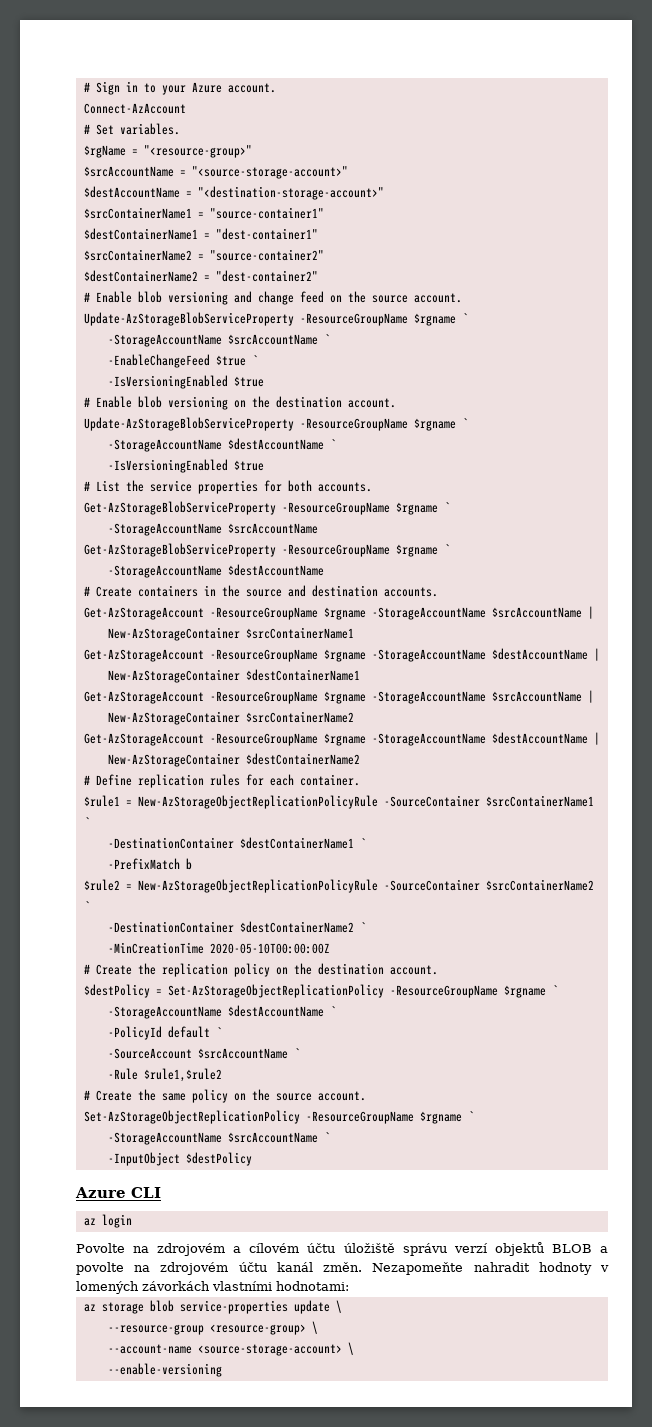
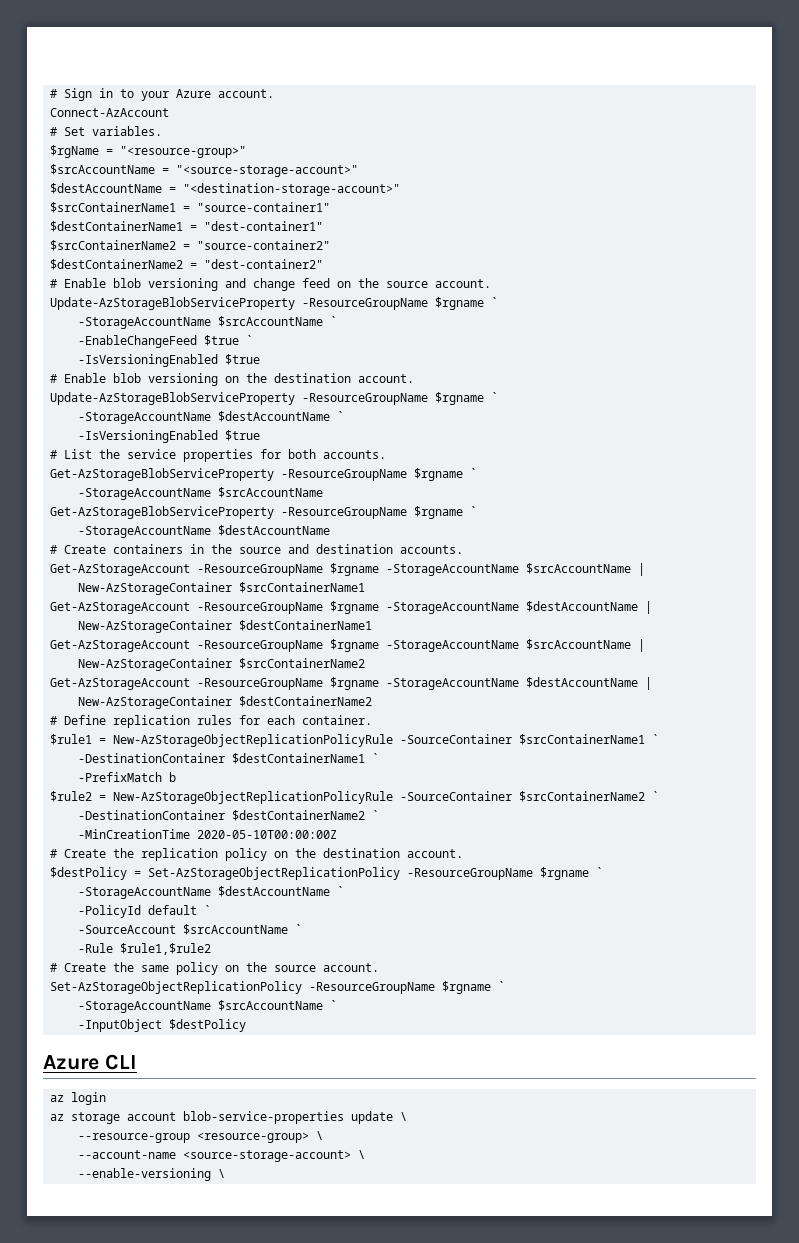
- Povolte na zdrojovém a cílovém účtu úložiště správu verzí objektů BLOB a povolte na zdrojovém účtu kanál změn. Nezapomeňte nahradit hodnoty v lomených závorkách vlastními hodnotami:
- az storage blob service-properties update \
+ az storage account blob-service-properties update \
- --enable-versioning
+ --enable-versioning \

